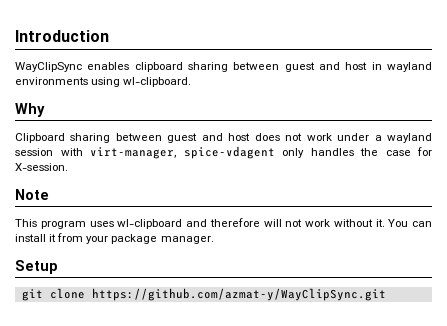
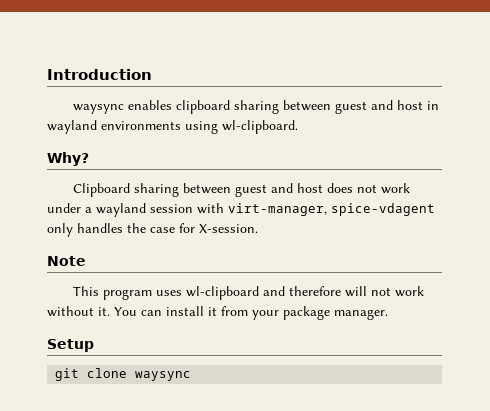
- WayClipSync enables clipboard sharing between guest and host in wayland environments using wl-clipboard.
+ waysync enables clipboard sharing between guest and host in wayland environments using wl-clipboard.
- Why
+ Why?
- git clone https://github.com/azmat-y/WayClipSync.git
+ git clone waysync

